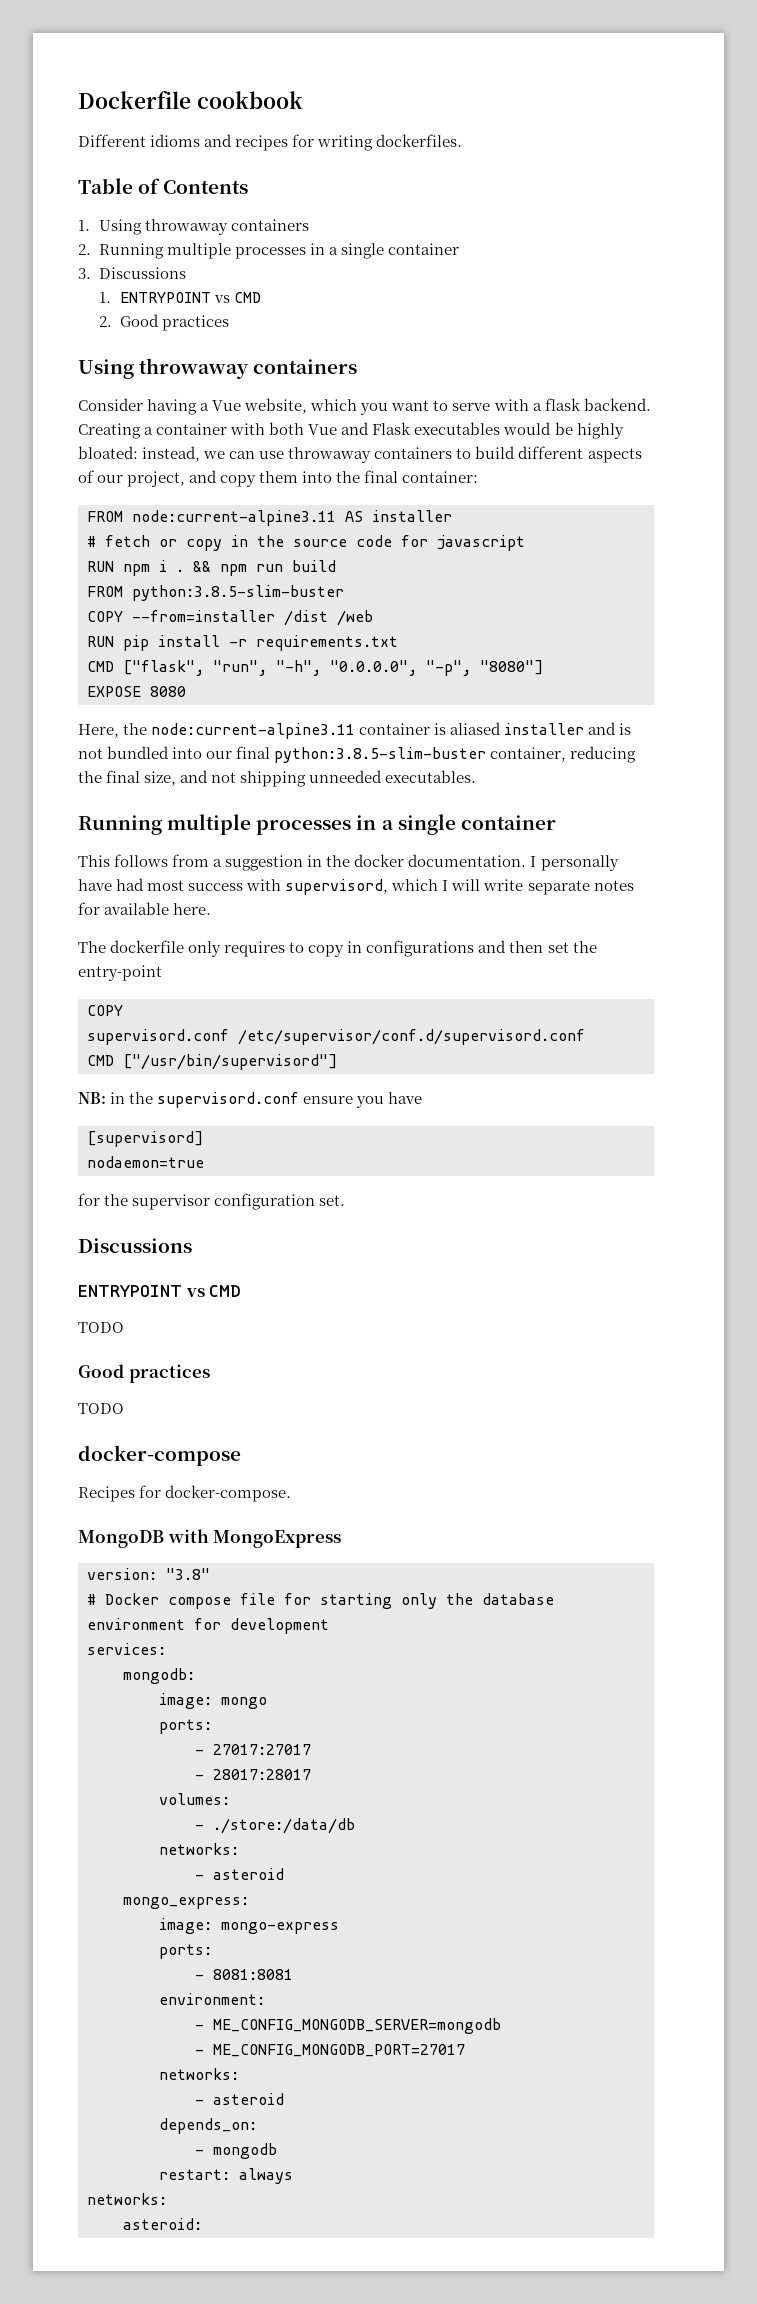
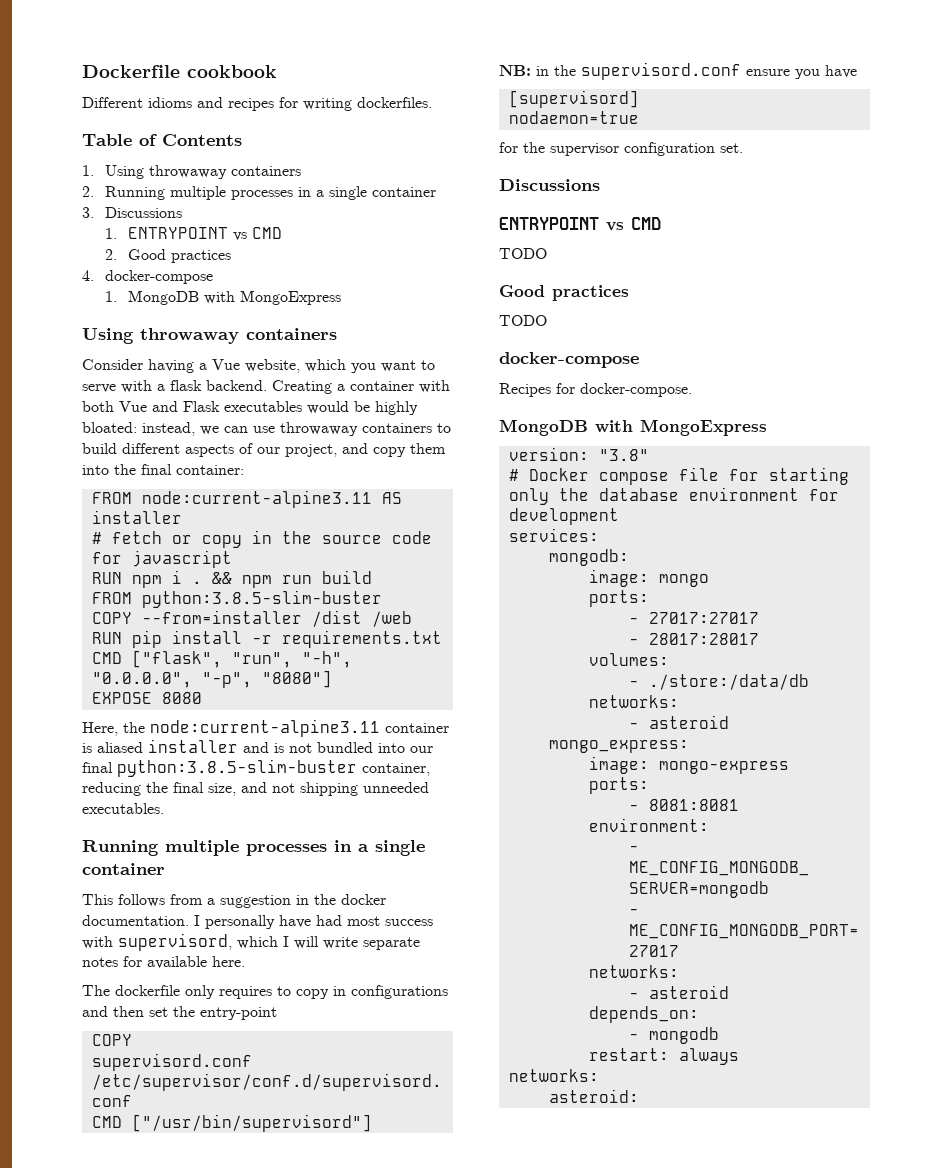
+ 4. docker-compose
+ 1. MongoDB with MongoExpress

